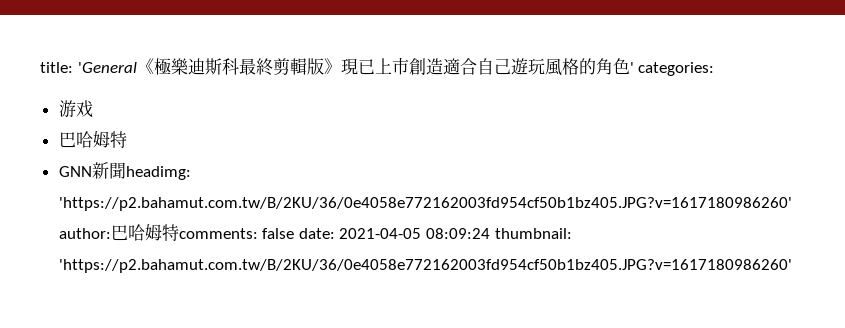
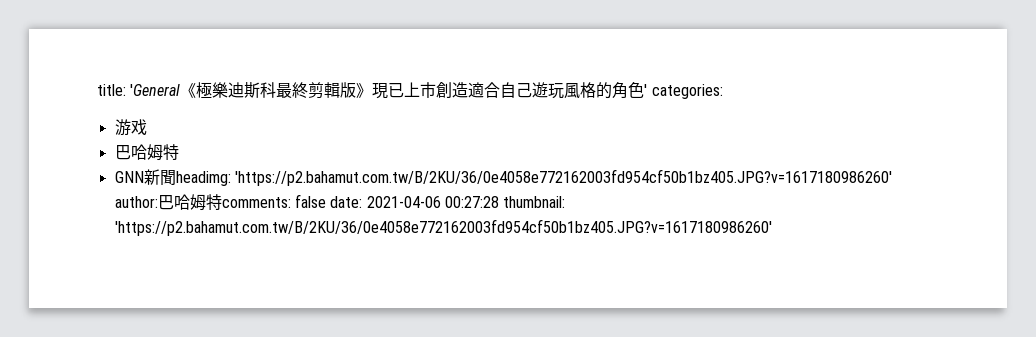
- GNN新聞headimg: 'https://p2.bahamut.com.tw/B/2KU/36/0e4058e772162003fd954cf50b1bz405.JPG?v=1617180986260' author:巴哈姆特comments: false date: 2021-04-05 08:09:24 thumbnail: 'https://p2.bahamut.com.tw/B/2KU/36/0e4058e772162003fd954cf50b1bz405.JPG?v=1617180986260'
+ GNN新聞headimg: 'https://p2.bahamut.com.tw/B/2KU/36/0e4058e772162003fd954cf50b1bz405.JPG?v=1617180986260' author:巴哈姆特comments: false date: 2021-04-06 00:27:28 thumbnail: 'https://p2.bahamut.com.tw/B/2KU/36/0e4058e772162003fd954cf50b1bz405.JPG?v=1617180986260'

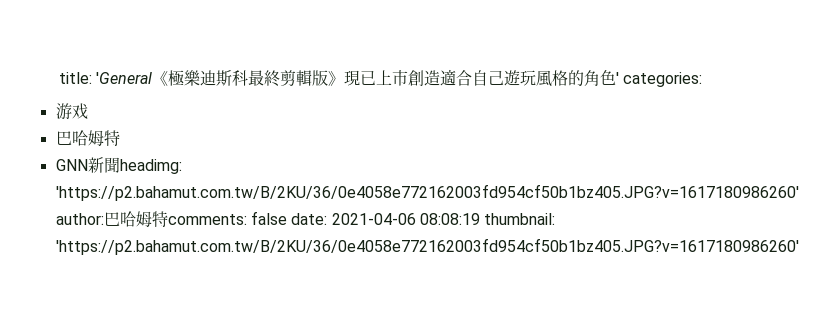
- GNN新聞headimg: 'https://p2.bahamut.com.tw/B/2KU/36/0e4058e772162003fd954cf50b1bz405.JPG?v=1617180986260' author:巴哈姆特comments: false date: 2021-04-06 00:27:28 thumbnail: 'https://p2.bahamut.com.tw/B/2KU/36/0e4058e772162003fd954cf50b1bz405.JPG?v=1617180986260'
+ GNN新聞headimg: 'https://p2.bahamut.com.tw/B/2KU/36/0e4058e772162003fd954cf50b1bz405.JPG?v=1617180986260' author:巴哈姆特comments: false date: 2021-04-06 08:08:19 thumbnail: 'https://p2.bahamut.com.tw/B/2KU/36/0e4058e772162003fd954cf50b1bz405.JPG?v=1617180986260'

